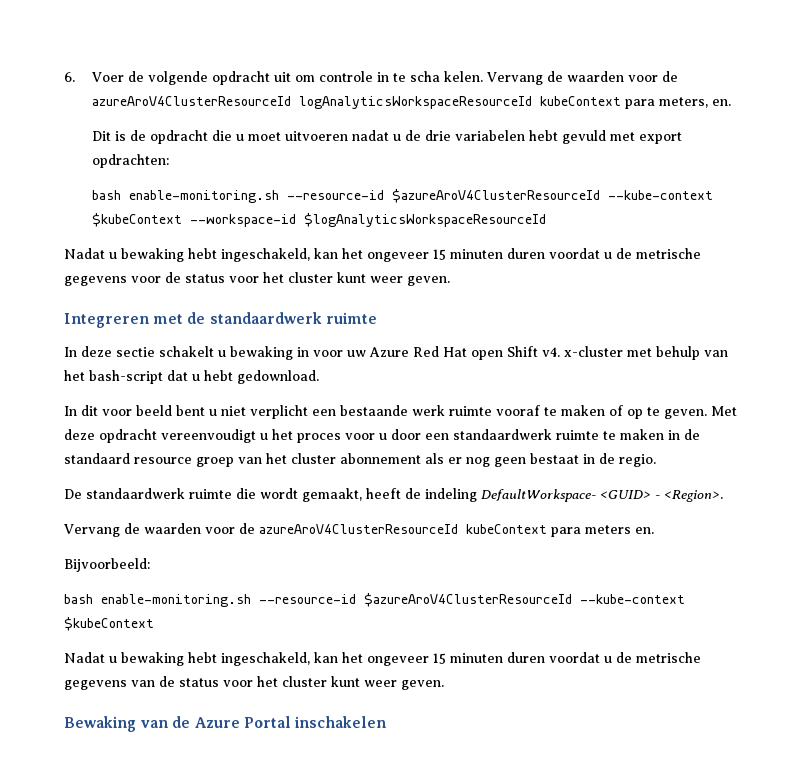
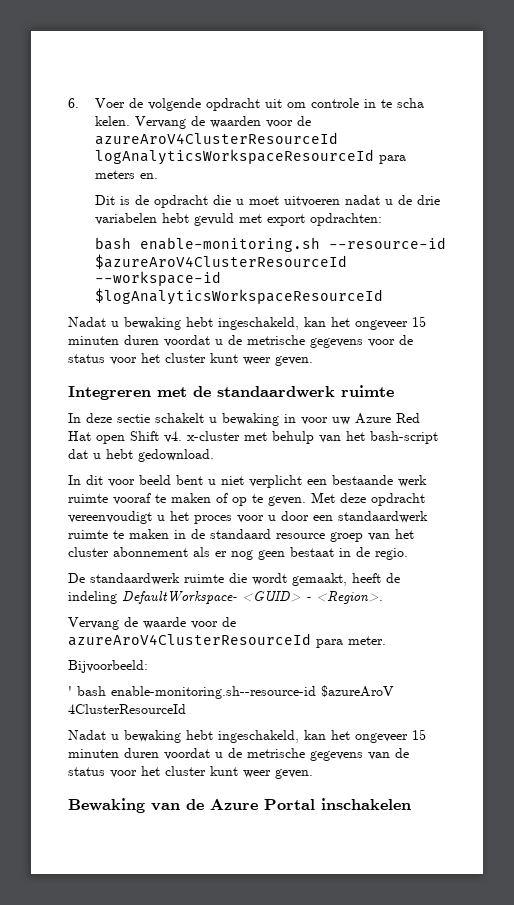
- Vervang de waarden voor de azureAroV4ClusterResourceId logAnalyticsWorkspaceResourceId kubeContext para meters, en.
+ Vervang de waarden voor de azureAroV4ClusterResourceId logAnalyticsWorkspaceResourceId para meters en.
- bash enable-monitoring.sh --resource-id $azureAroV4ClusterResourceId --kube-context $kubeContext --workspace-id $logAnalyticsWorkspaceResourceId
+ bash enable-monitoring.sh --resource-id $azureAroV4ClusterResourceId --workspace-id $logAnalyticsWorkspaceResourceId
- Vervang de waarden voor de azureAroV4ClusterResourceId kubeContext para meters en.
+ Vervang de waarde voor de azureAroV4ClusterResourceId para meter.
  Bijvoorbeeld:
- bash enable-monitoring.sh --resource-id $azureAroV4ClusterResourceId --kube-context $kubeContext
+ ' bash enable-monitoring.sh--resource-id $azureAroV 4ClusterResourceId

